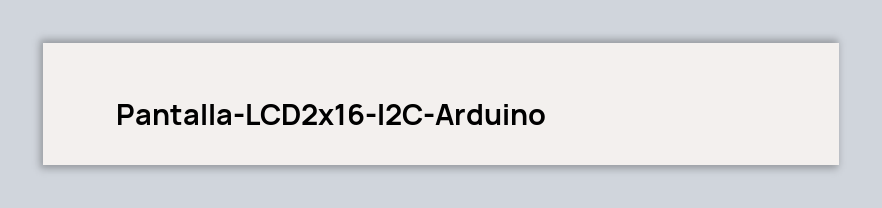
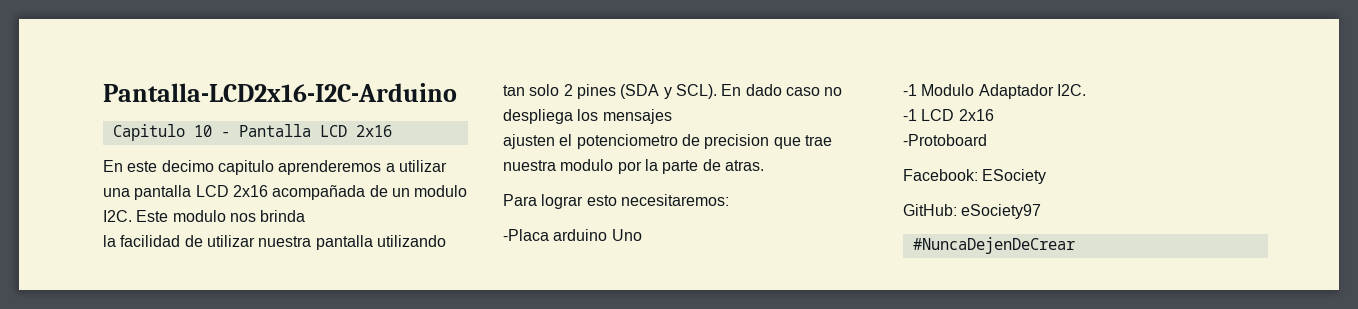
+ Capitulo 10 - Pantalla LCD 2x16
+ En este decimo capitulo aprenderemos a utilizar una pantalla LCD 2x16 acompañada de un modulo I2C. Este modulo nos brinda
+ la facilidad de utilizar nuestra pantalla utilizando tan solo 2 pines (SDA y SCL). En dado caso no despliega los mensajes
+ ajusten el potenciometro de precision que trae nuestra modulo por la parte de atras.
+ Para lograr esto necesitaremos:
+ -Placa arduino Uno
+ -1 Modulo Adaptador I2C.
+ -1 LCD 2x16
+ -Protoboard
+ Facebook: ESociety
+ GitHub: eSociety97
+ #NuncaDejenDeCrear

